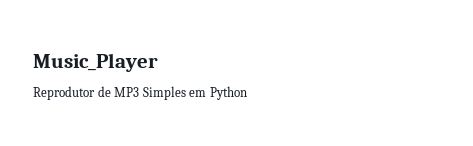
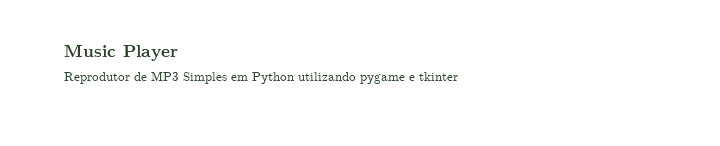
- Music_Player
+ Music Player
- Reprodutor de MP3 Simples em Python
+ Reprodutor de MP3 Simples em Python utilizando pygame e tkinter

